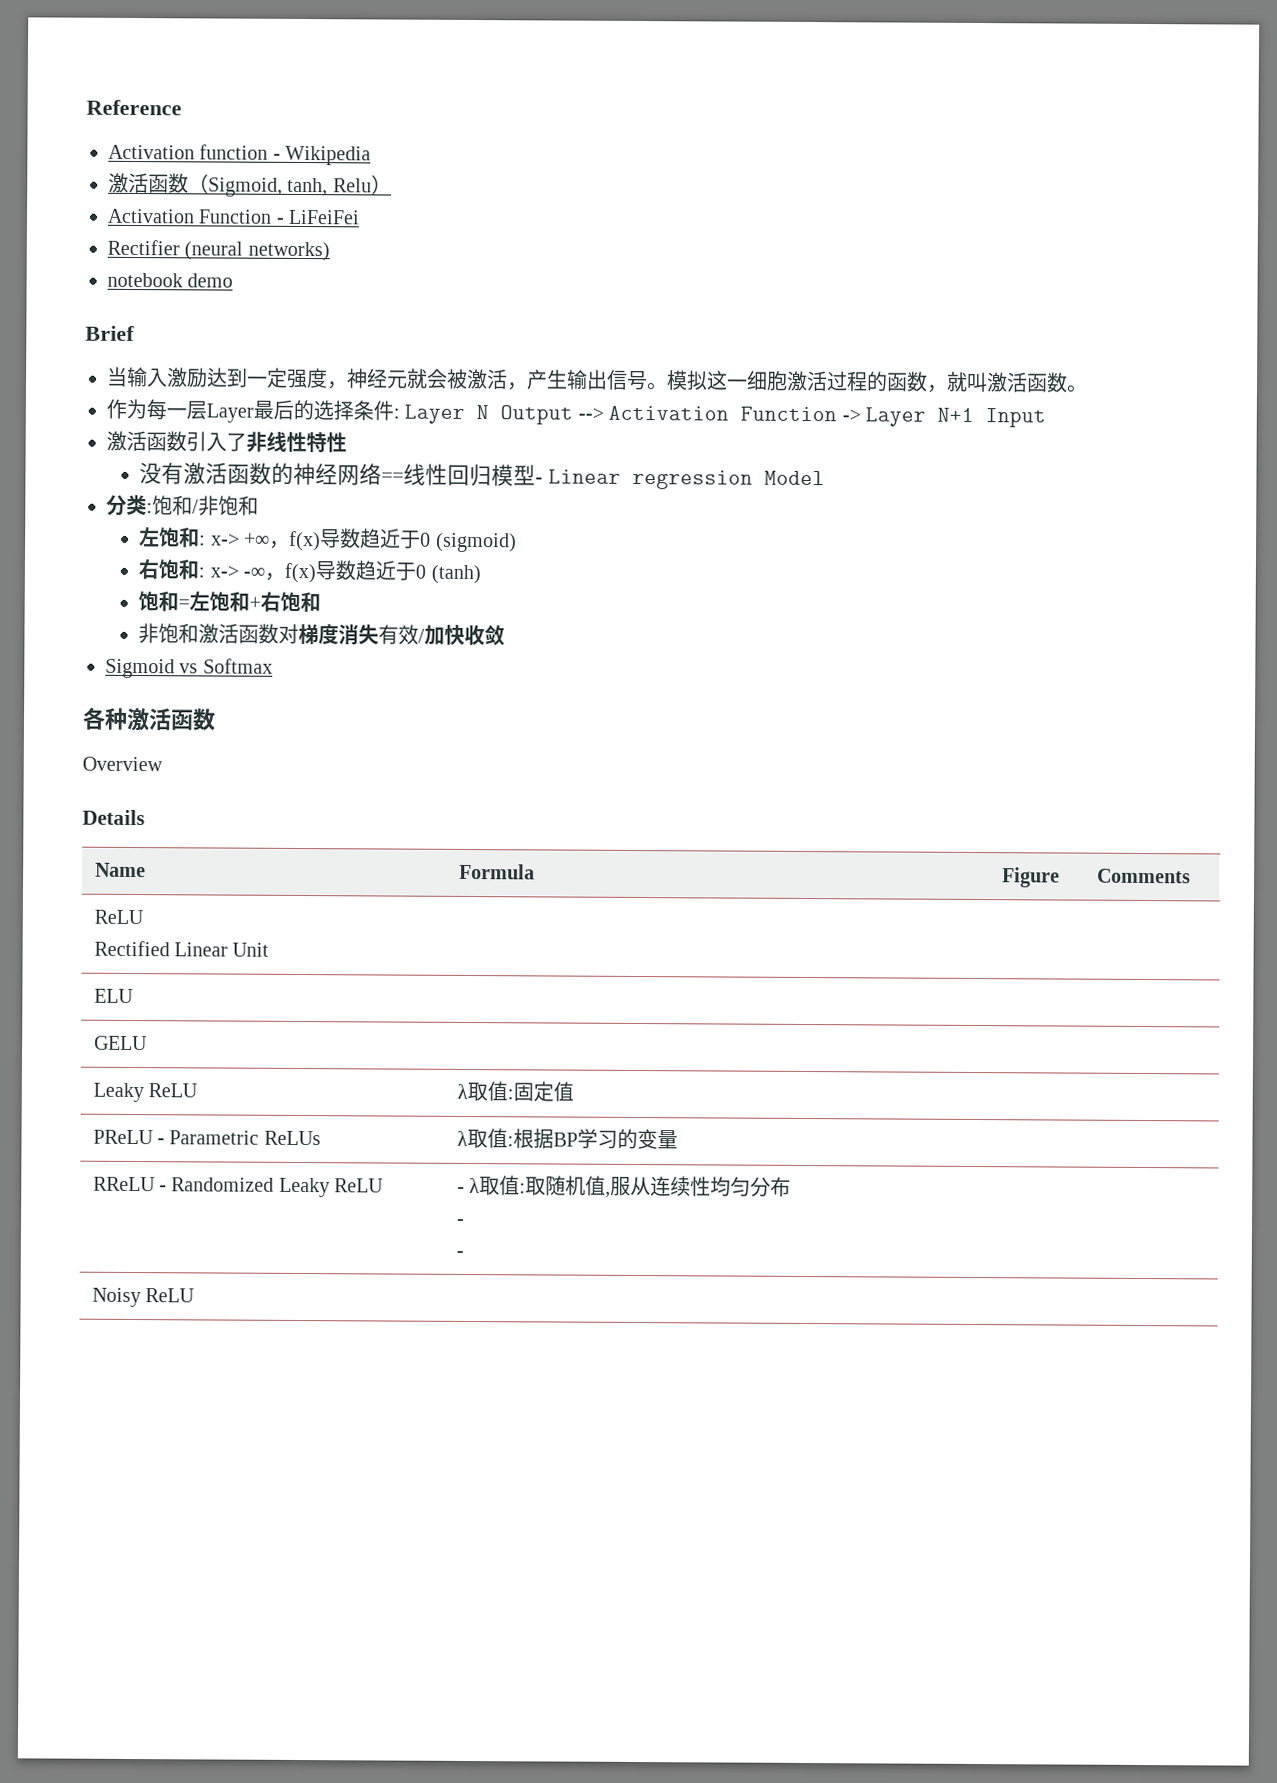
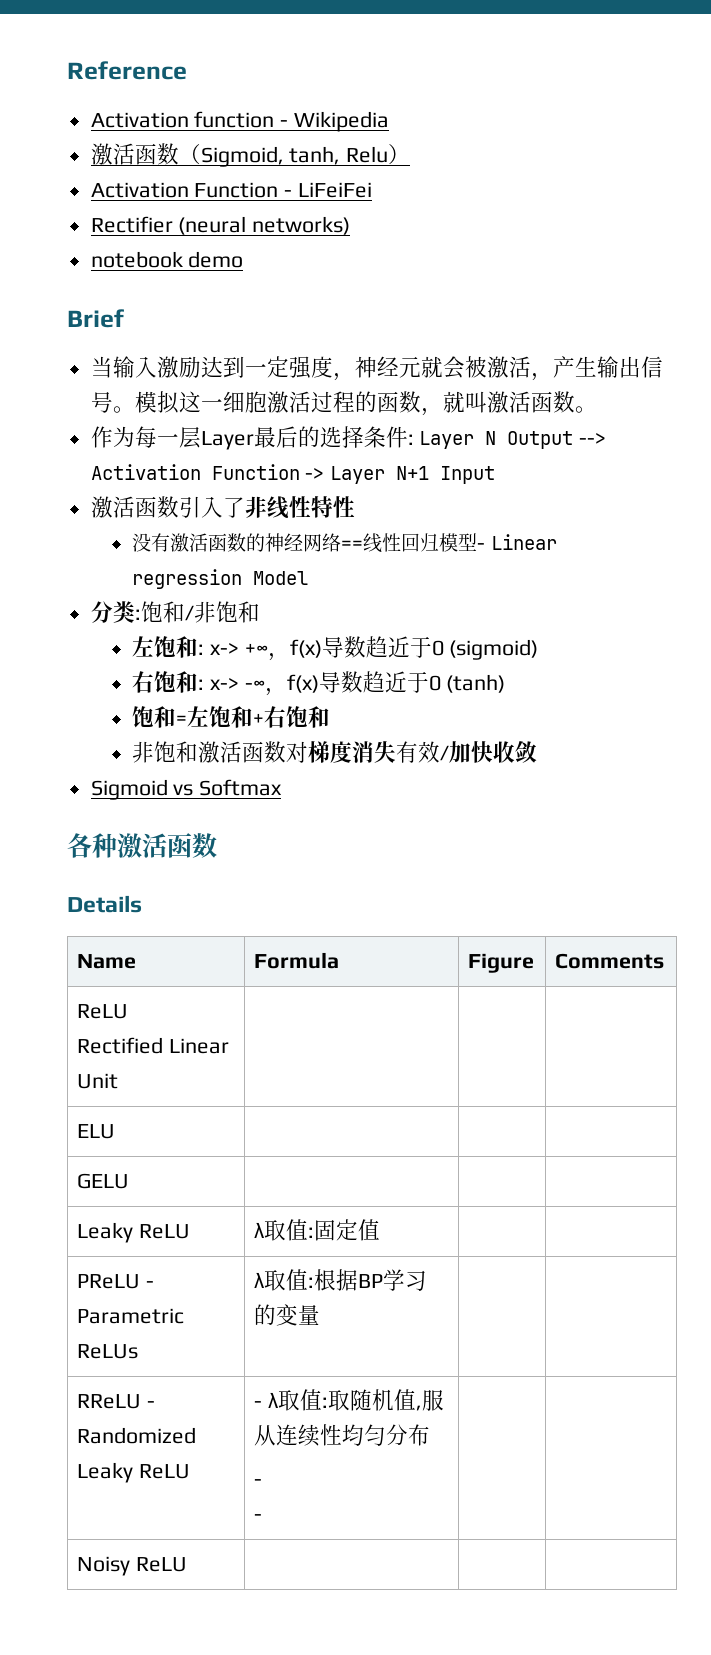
- Overview

